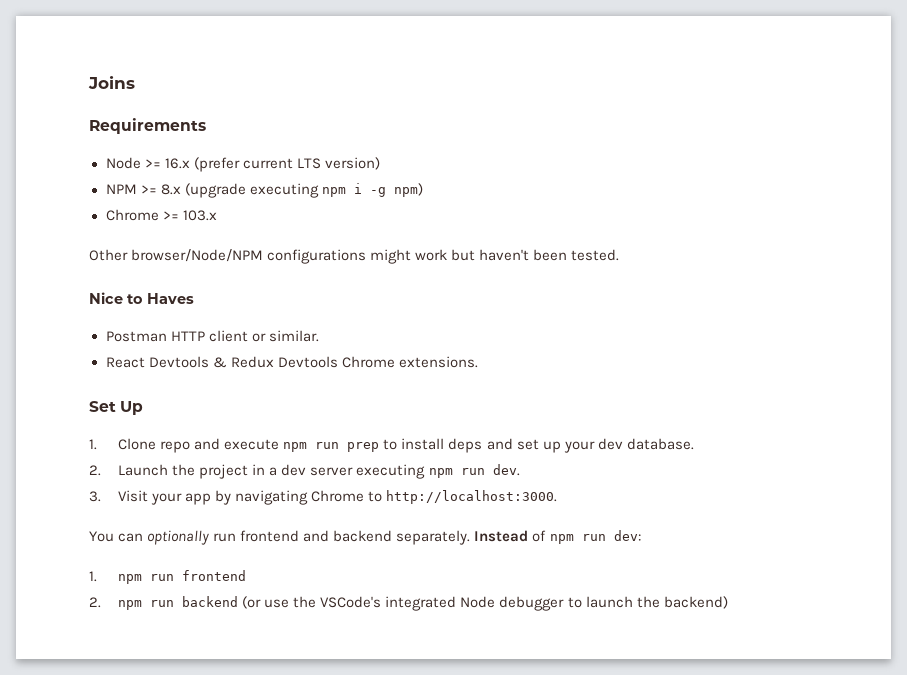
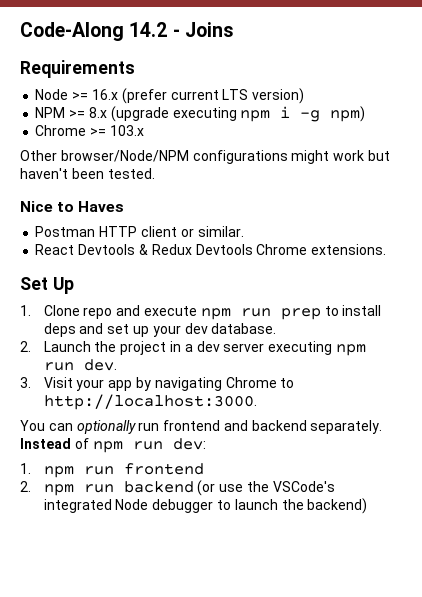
- Joins
+ Code-Along 14.2 - Joins

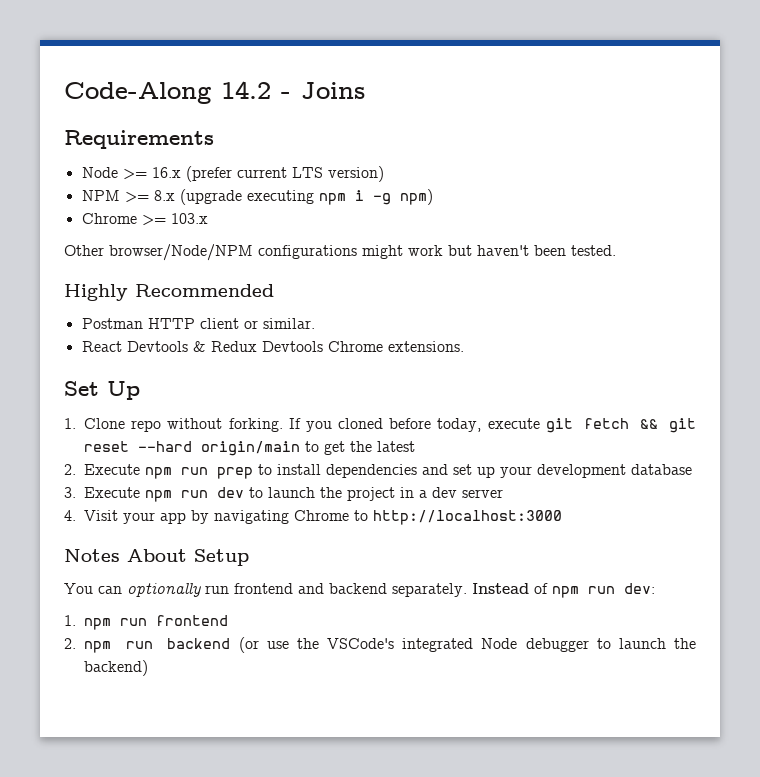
- Nice to Haves
+ Highly Recommended
- 1. Clone repo and execute npm run prep to install deps and set up your dev database.
- 2. Launch the project in a dev server executing npm run dev.
- 3. Visit your app by navigating Chrome to http://localhost:3000.
+ 1. Clone repo without forking. If you cloned before today, execute git fetch && git reset --hard origin/main to get the latest
+ 2. Execute npm run prep to install dependencies and set up your development database
+ 3. Execute npm run dev to launch the project in a dev server
+ 4. Visit your app by navigating Chrome to http://localhost:3000
+ Notes About Setup

